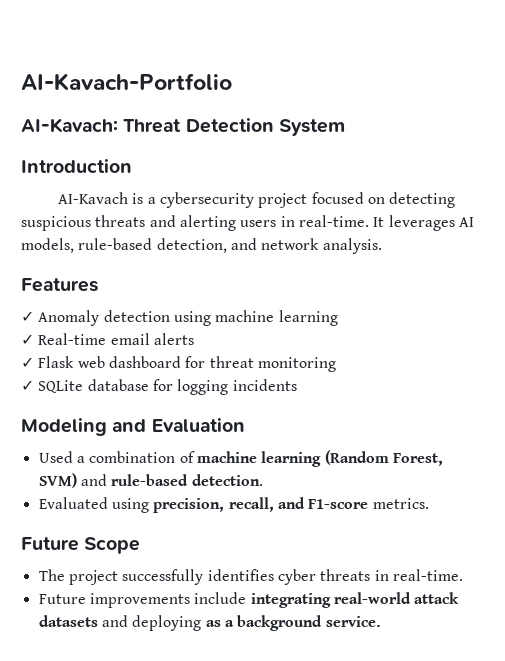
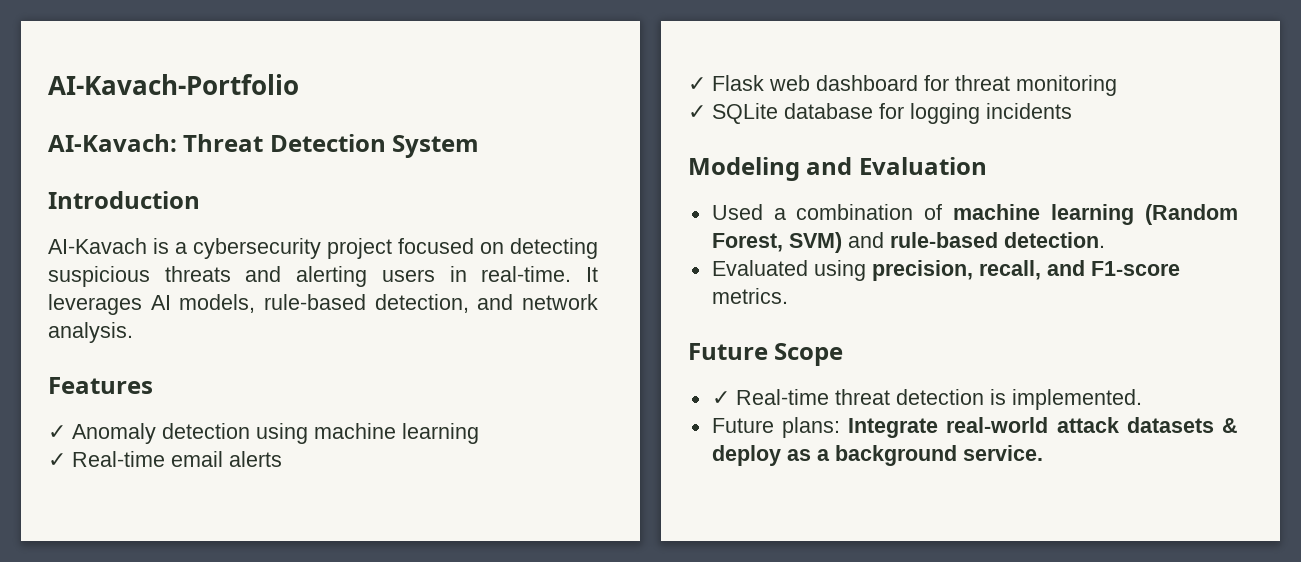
- The project successfully identifies cyber threats in real-time.
- Future improvements include integrating real-world attack datasets and deploying as a background service.
+ ✓ Real-time threat detection is implemented.
+ Future plans: Integrate real-world attack datasets & deploy as a background service.

